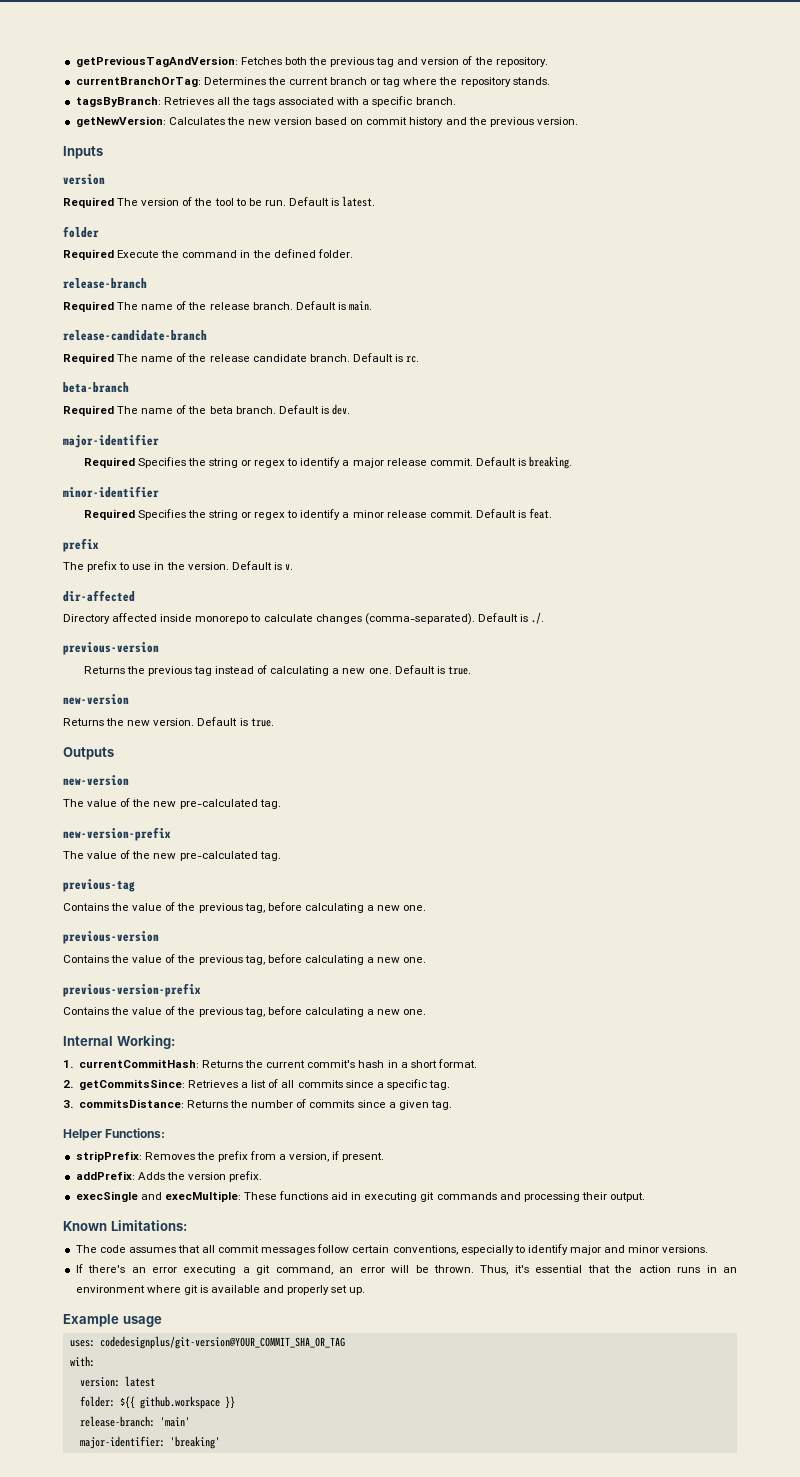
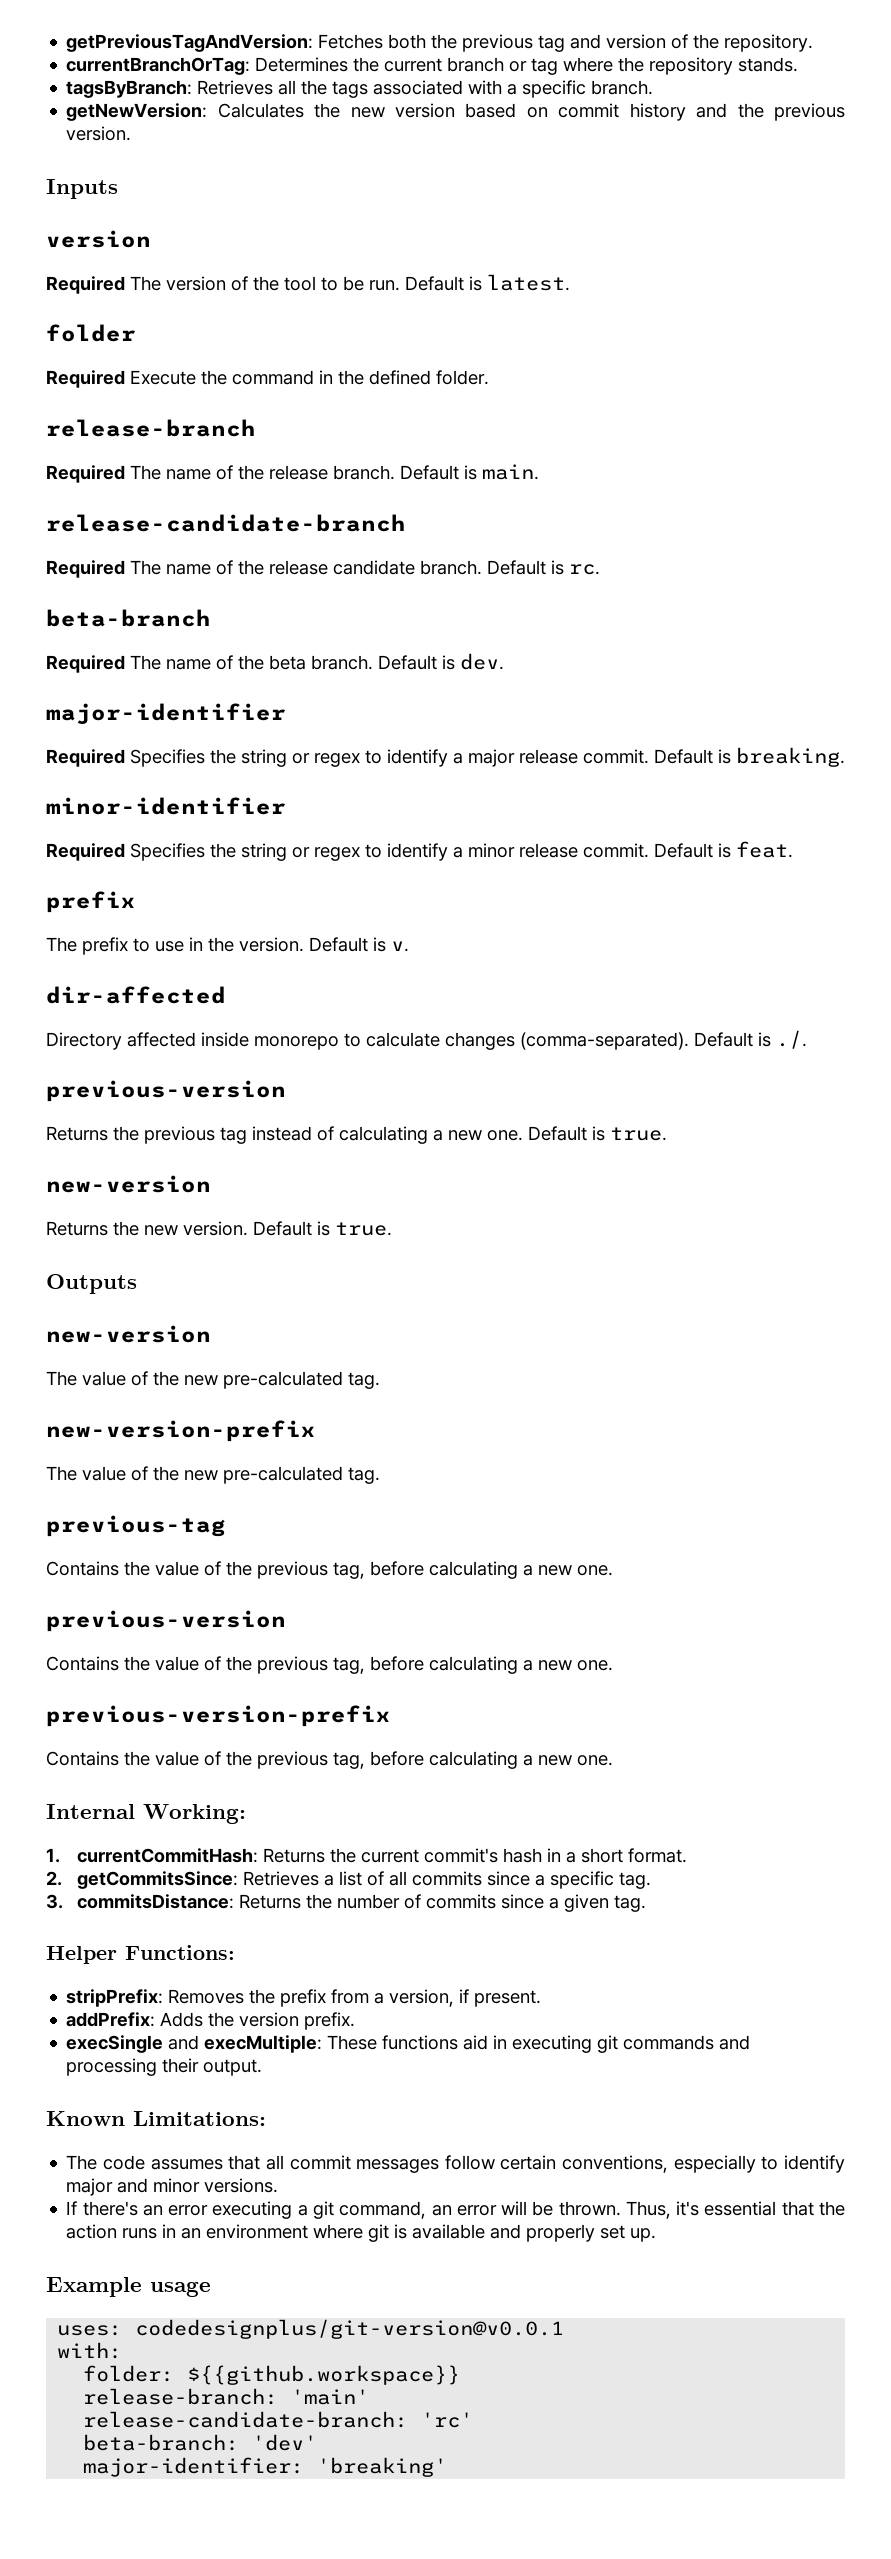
- uses: codedesignplus/git-version@YOUR_COMMIT_SHA_OR_TAG
+ uses: codedesignplus/git-version@v0.0.1
- version: latest
- folder: ${{ github.workspace }}
+ folder: ${{github.workspace}}
+ release-candidate-branch: 'rc'
+ beta-branch: 'dev'

